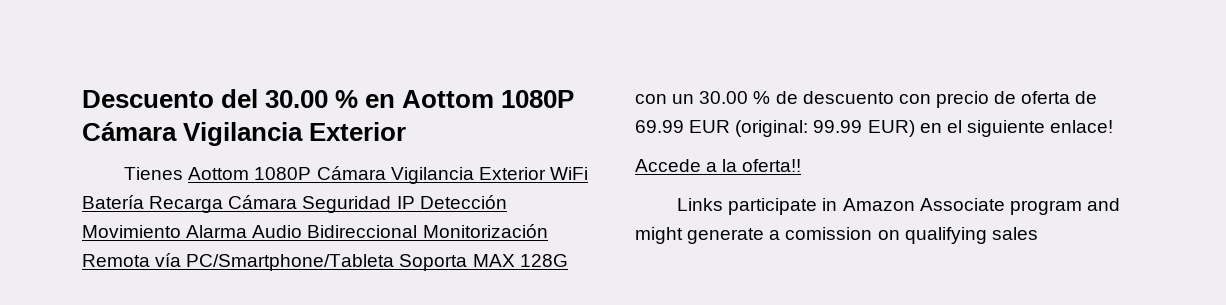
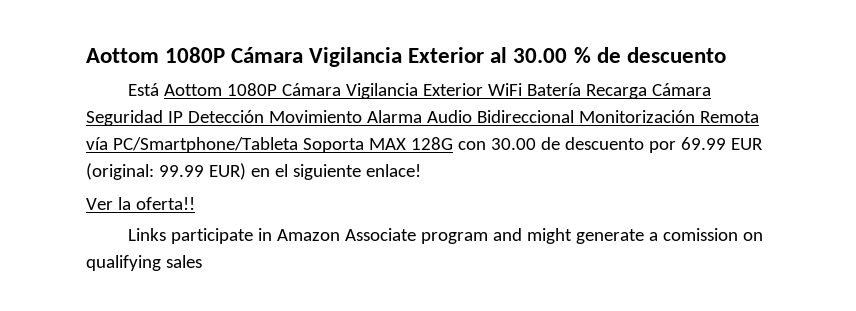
- Descuento del 30.00 % en Aottom 1080P Cámara Vigilancia Exterior
- Tienes Aottom 1080P Cámara Vigilancia Exterior WiFi Batería Recarga Cámara Seguridad IP Detección Movimiento Alarma Audio Bidireccional Monitorización Remota vía PC/Smartphone/Tableta Soporta MAX 128G con un 30.00 % de descuento con precio de oferta de 69.99 EUR (original: 99.99 EUR) en el siguiente enlace!
+ Aottom 1080P Cámara Vigilancia Exterior al 30.00 % de descuento
+ Está Aottom 1080P Cámara Vigilancia Exterior WiFi Batería Recarga Cámara Seguridad IP Detección Movimiento Alarma Audio Bidireccional Monitorización Remota vía PC/Smartphone/Tableta Soporta MAX 128G con 30.00 de descuento por 69.99 EUR (original: 99.99 EUR) en el siguiente enlace!
- Accede a la oferta!!
+ Ver la oferta!!

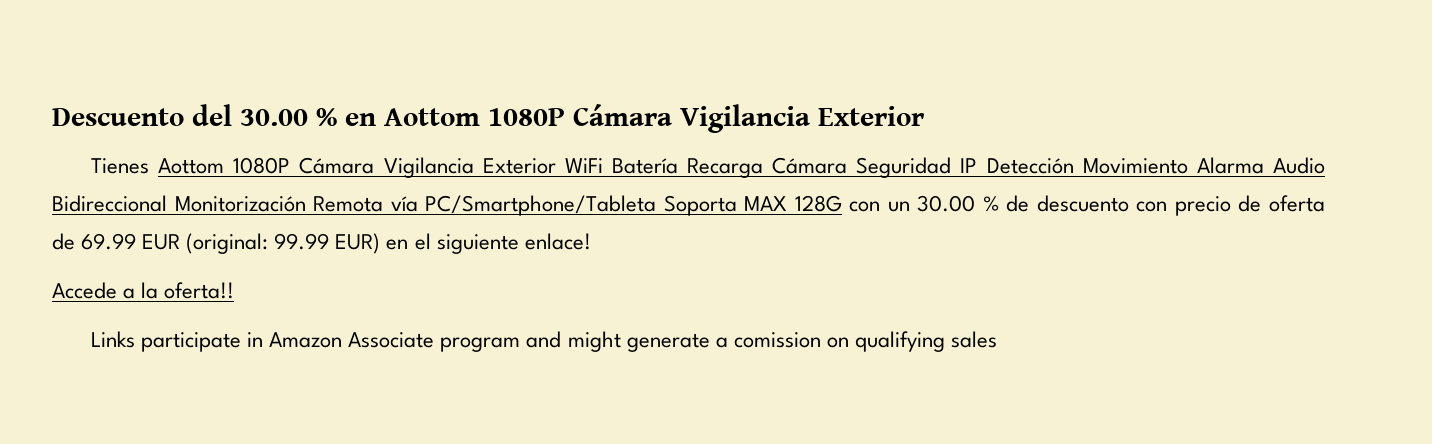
- Aottom 1080P Cámara Vigilancia Exterior al 30.00 % de descuento
- Está Aottom 1080P Cámara Vigilancia Exterior WiFi Batería Recarga Cámara Seguridad IP Detección Movimiento Alarma Audio Bidireccional Monitorización Remota vía PC/Smartphone/Tableta Soporta MAX 128G con 30.00 de descuento por 69.99 EUR (original: 99.99 EUR) en el siguiente enlace!
+ Descuento del 30.00 % en Aottom 1080P Cámara Vigilancia Exterior
+ Tienes Aottom 1080P Cámara Vigilancia Exterior WiFi Batería Recarga Cámara Seguridad IP Detección Movimiento Alarma Audio Bidireccional Monitorización Remota vía PC/Smartphone/Tableta Soporta MAX 128G con un 30.00 % de descuento con precio de oferta de 69.99 EUR (original: 99.99 EUR) en el siguiente enlace!
- Ver la oferta!!
+ Accede a la oferta!!

